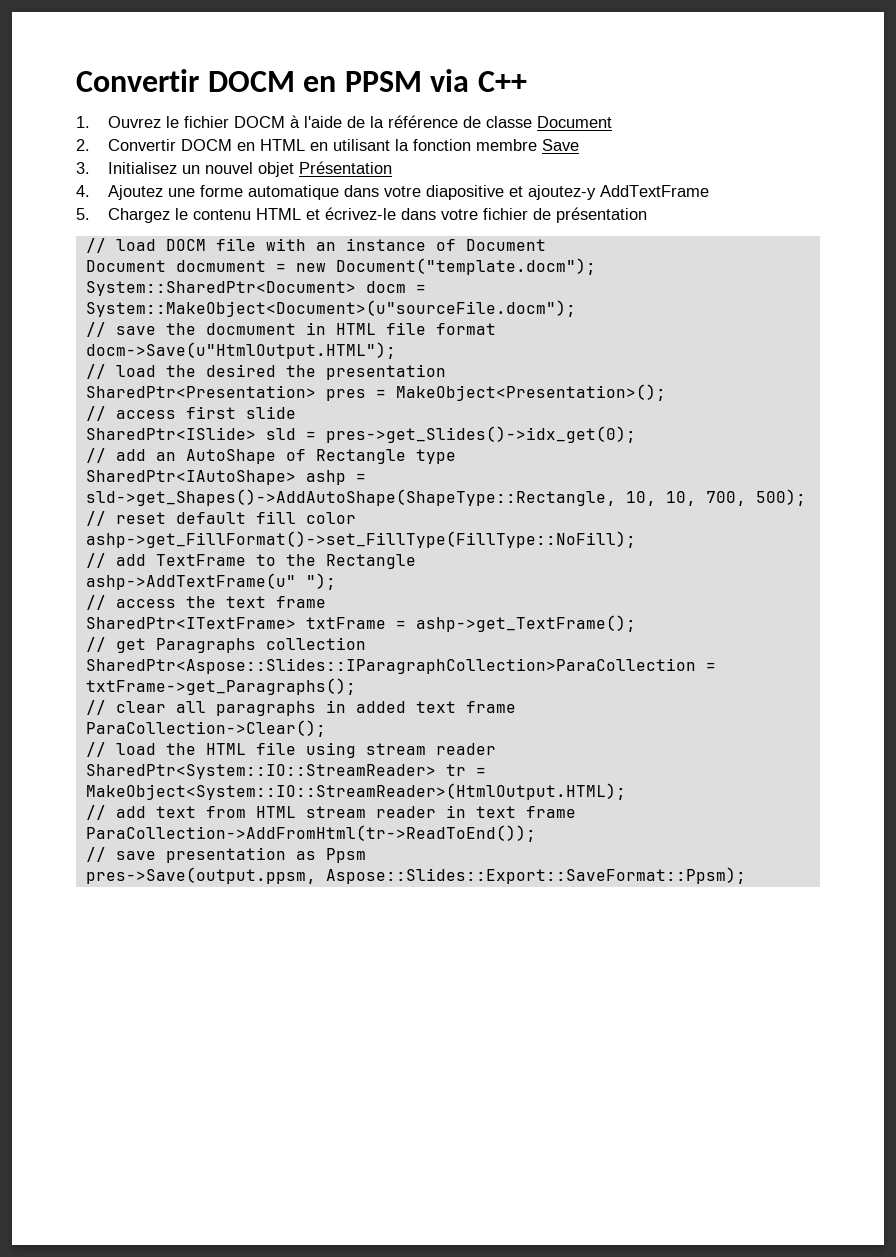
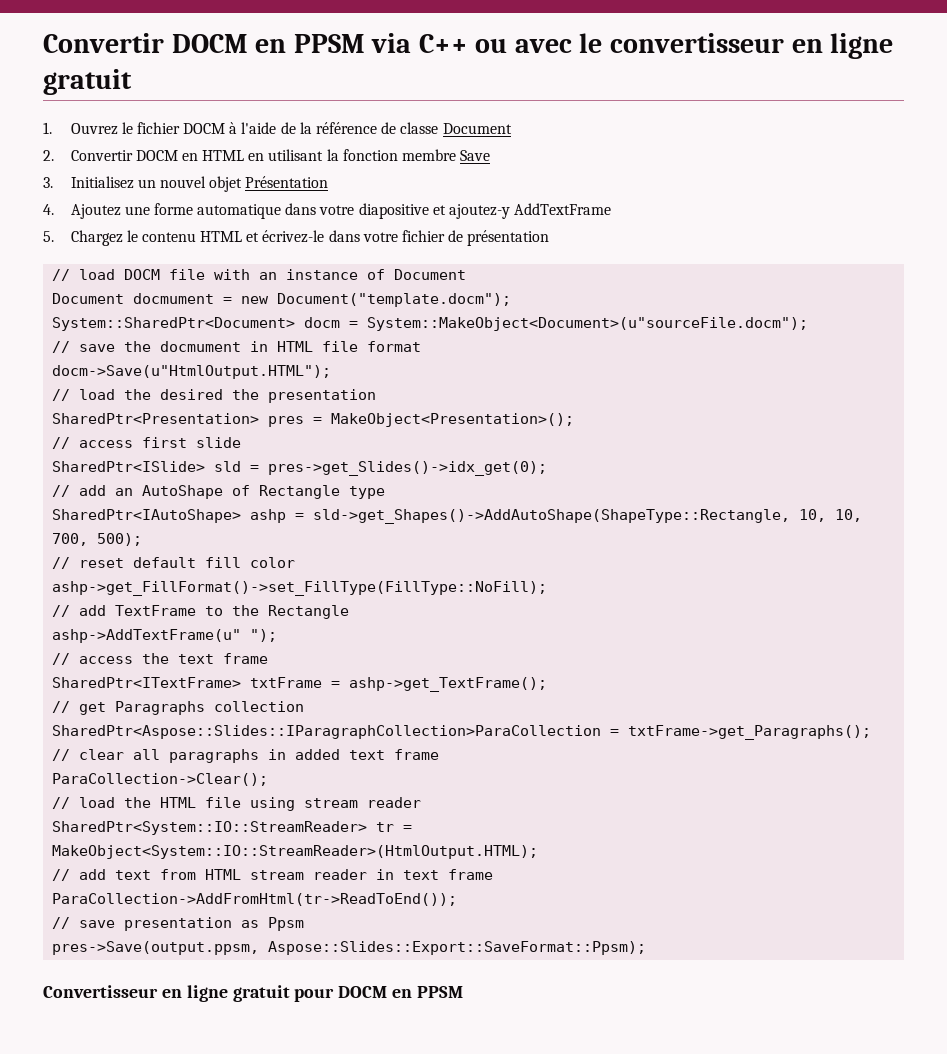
- Convertir DOCM en PPSM via C++
+ Convertir DOCM en PPSM via C++ ou avec le convertisseur en ligne gratuit
+ Convertisseur en ligne gratuit pour DOCM en PPSM

